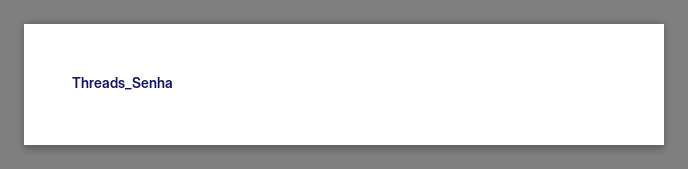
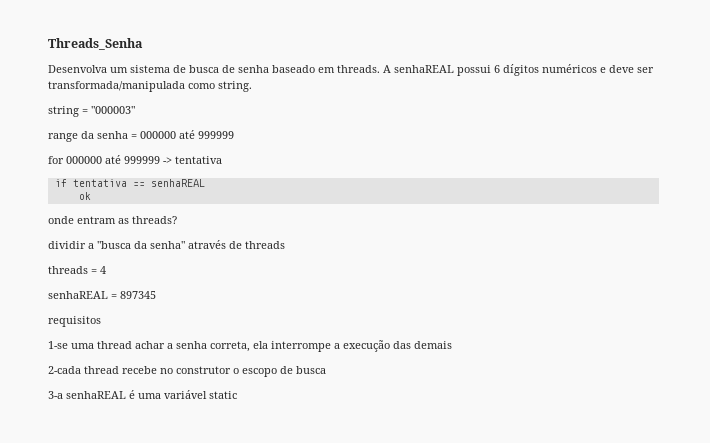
+ Desenvolva um sistema de busca de senha baseado em threads. A senhaREAL possui 6 dígitos numéricos e deve ser transformada/manipulada como string.
+ string = "000003"
+ range da senha = 000000 até 999999
+ for 000000 até 999999 -> tentativa
+ if tentativa == senhaREAL
+ ok
+ onde entram as threads?
+ dividir a "busca da senha" através de threads
+ threads = 4
+ senhaREAL = 897345
+ requisitos
+ 1-se uma thread achar a senha correta, ela interrompe a execução das demais
+ 2-cada thread recebe no construtor o escopo de busca
+ 3-a senhaREAL é uma variável static

